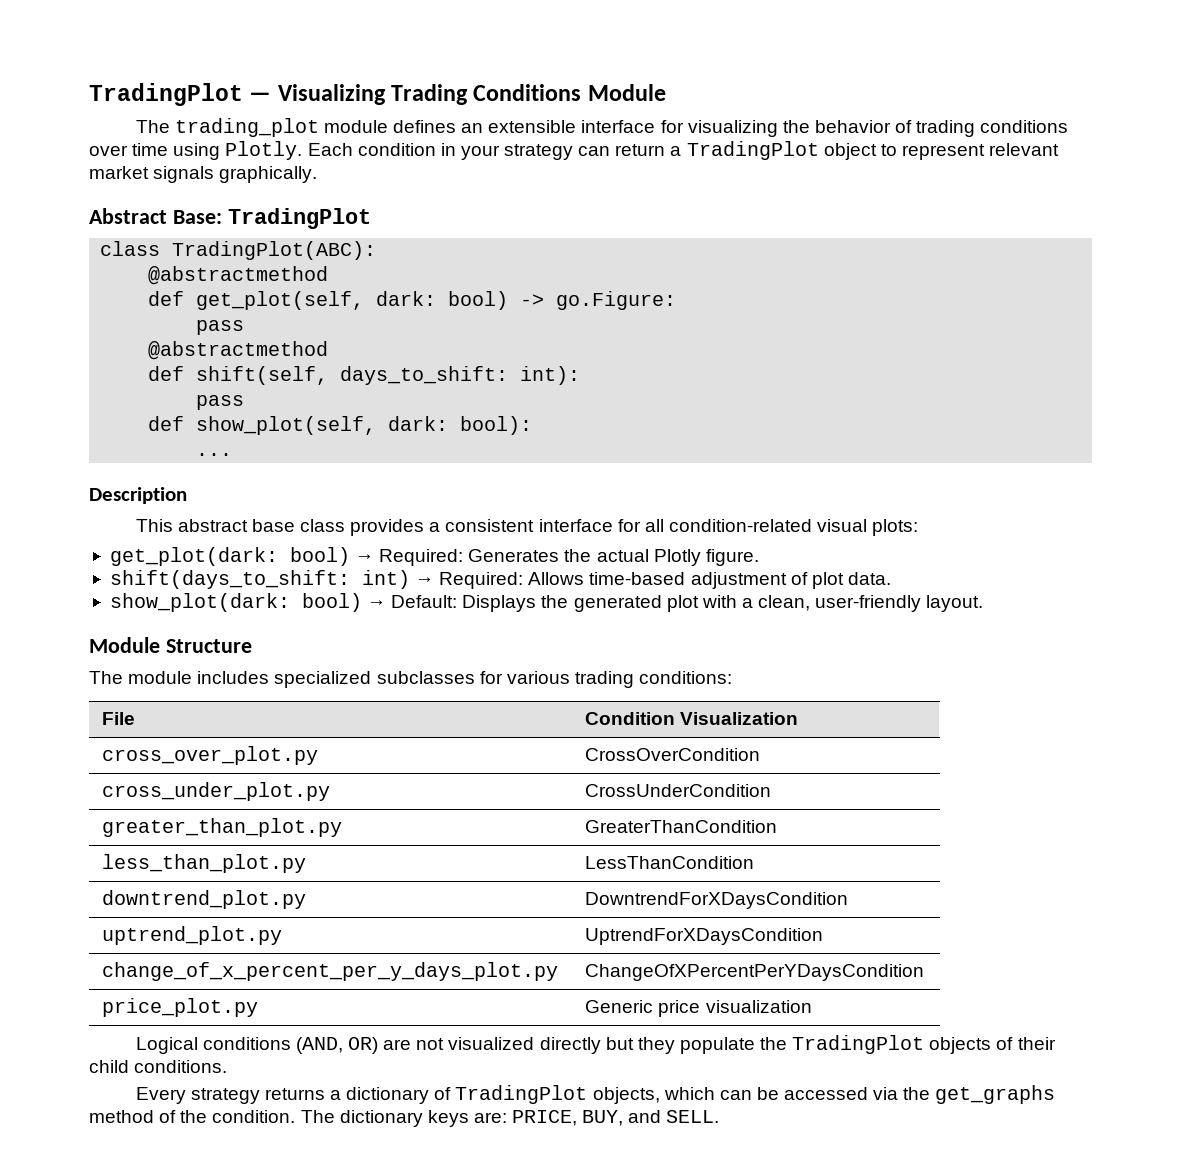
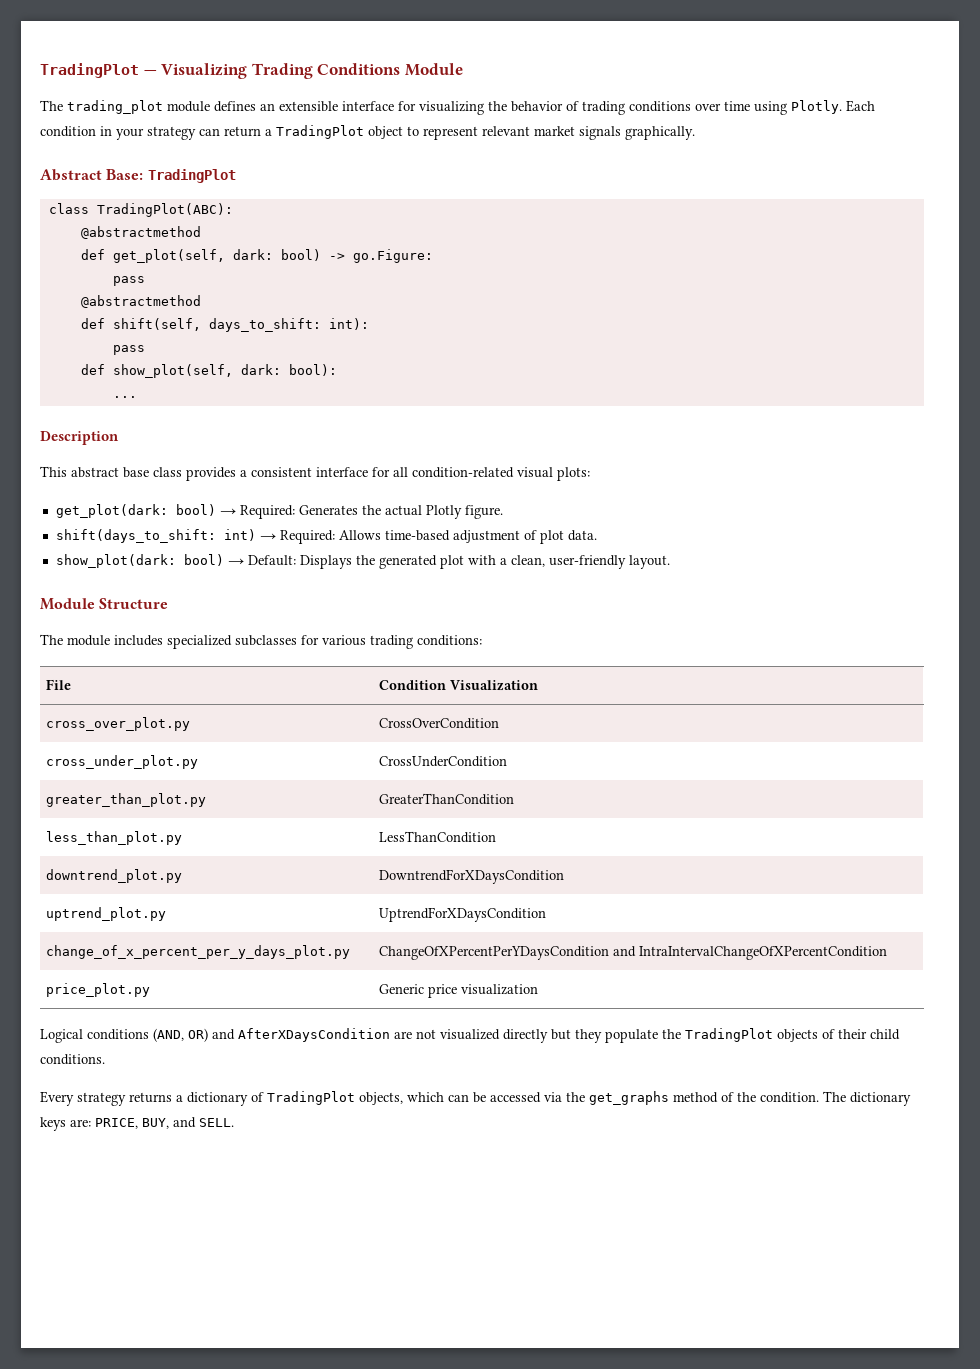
- change_of_x_percent_per_y_days_plot.py | ChangeOfXPercentPerYDaysCondition
+ change_of_x_percent_per_y_days_plot.py | ChangeOfXPercentPerYDaysCondition and IntraIntervalChangeOfXPercentCondition
- Logical conditions (AND, OR) are not visualized directly but they populate the TradingPlot objects of their child conditions.
+ Logical conditions (AND, OR) and AfterXDaysCondition are not visualized directly but they populate the TradingPlot objects of their child conditions.

